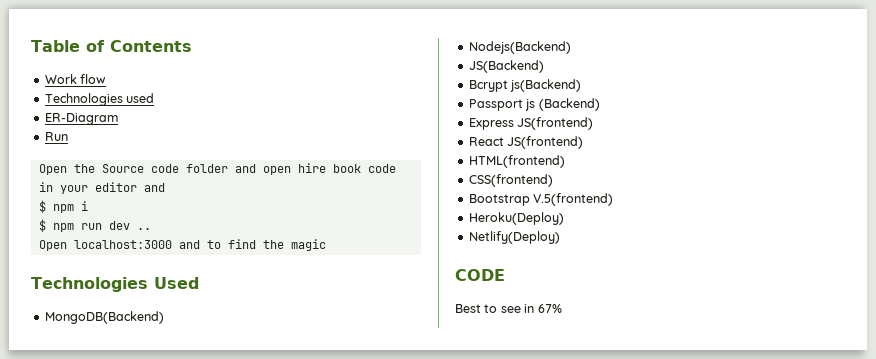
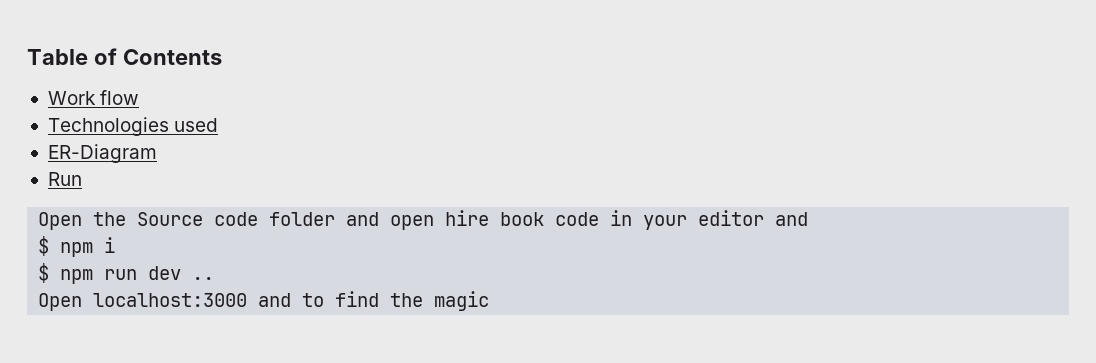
- Technologies Used
- MongoDB(Backend)
- Nodejs(Backend)
- JS(Backend)
- Bcrypt js(Backend)
- Passport js (Backend)
- Express JS(frontend)
- React JS(frontend)
- HTML(frontend)
- CSS(frontend)
- Bootstrap V.5(frontend)
- Heroku(Deploy)
- Netlify(Deploy)
- CODE
- Best to see in 67%

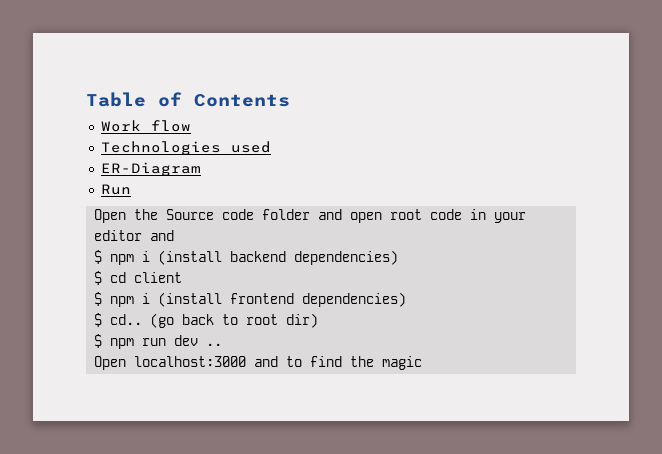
- Open the Source code folder and open hire book code in your editor and
+ Open the Source code folder and open root code in your editor and
- $ npm i
+ $ npm i (install backend dependencies)
+ $ cd client
+ $ npm i (install frontend dependencies)
+ $ cd.. (go back to root dir)

